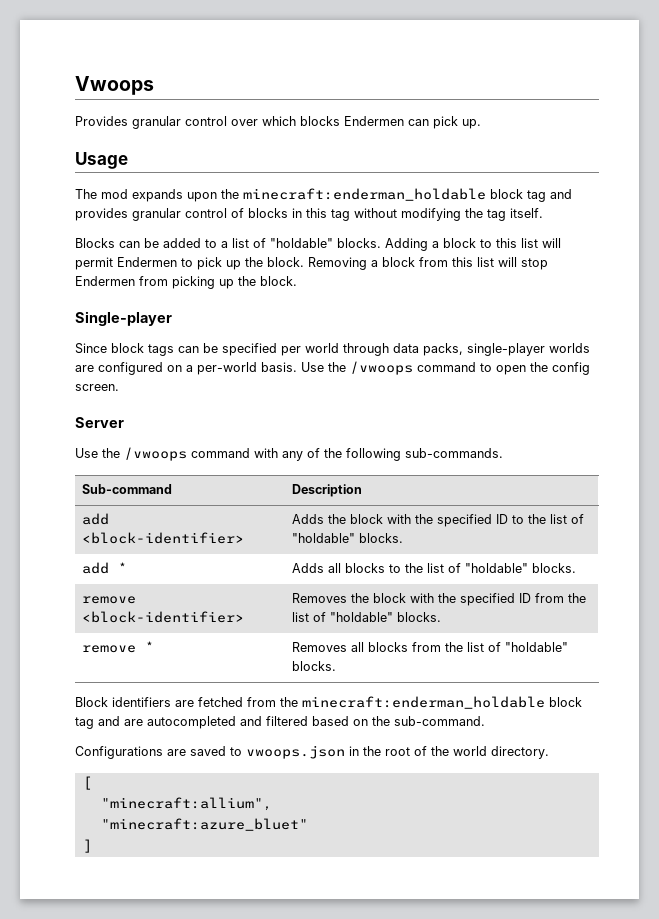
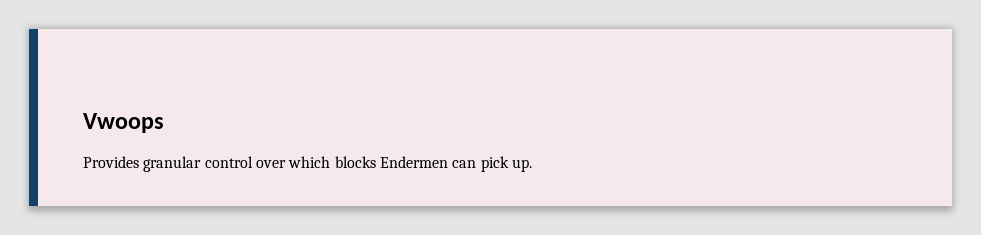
- Usage
- The mod expands upon the minecraft:enderman_holdable block tag and provides granular control of blocks in this tag without modifying the tag itself.
- Blocks can be added to a list of "holdable" blocks. Adding a block to this list will permit Endermen to pick up the block. Removing a block from this list will stop Endermen from picking up the block.
- Single-player
- Since block tags can be specified per world through data packs, single-player worlds are configured on a per-world basis. Use the /vwoops command to open the config screen.
- Server
- Use the /vwoops command with any of the following sub-commands.
- Sub-command | Description
- add <block-identifier> | Adds the block with the specified ID to the list of "holdable" blocks.
- add * | Adds all blocks to the list of "holdable" blocks.
- remove <block-identifier> | Removes the block with the specified ID from the list of "holdable" blocks.
- remove * | Removes all blocks from the list of "holdable" blocks.
- Block identifiers are fetched from the minecraft:enderman_holdable block tag and are autocompleted and filtered based on the sub-command.
- Configurations are saved to vwoops.json in the root of the world directory.
- [
- "minecraft:allium",
- "minecraft:azure_bluet"
- ]

